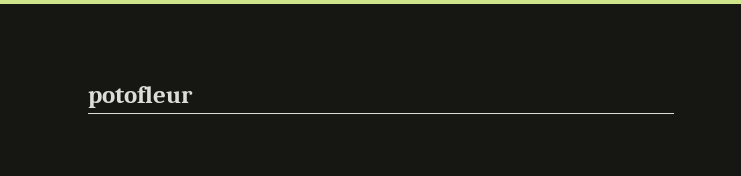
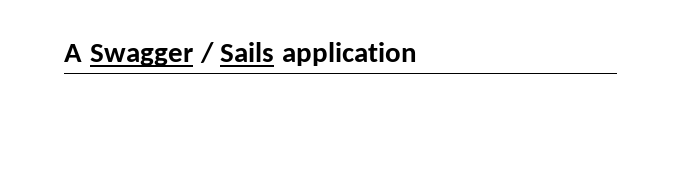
- potofleur
+ A Swagger / Sails application

